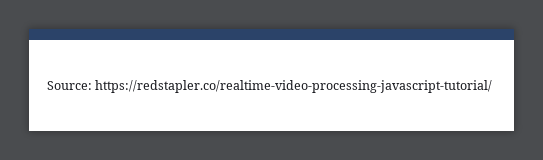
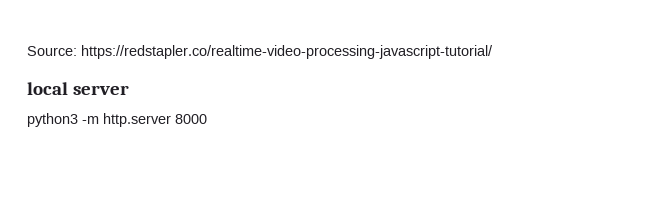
+ local server
+ python3 -m http.server 8000

